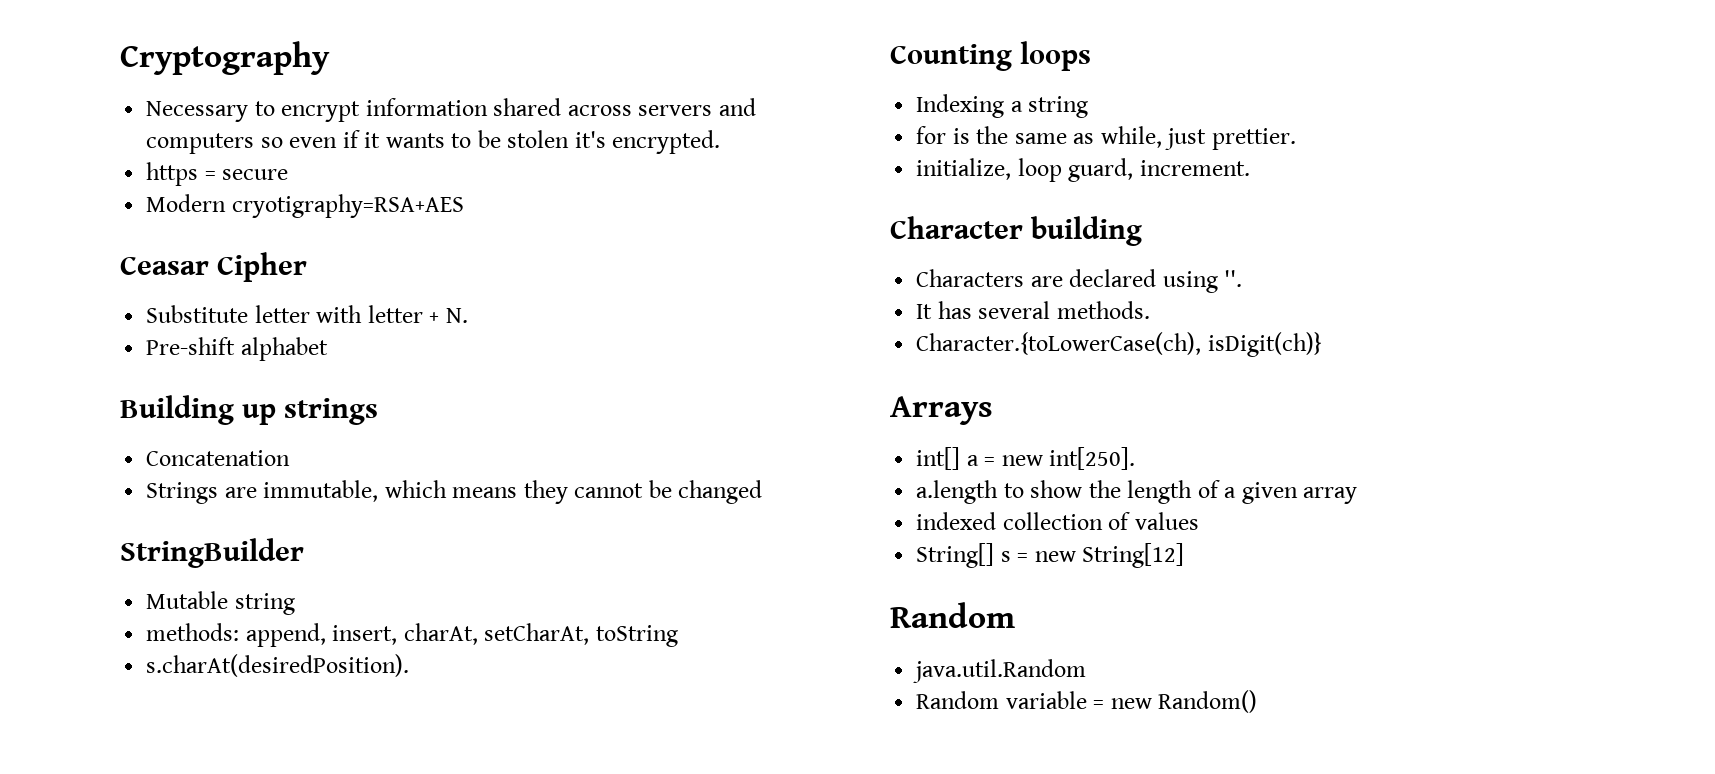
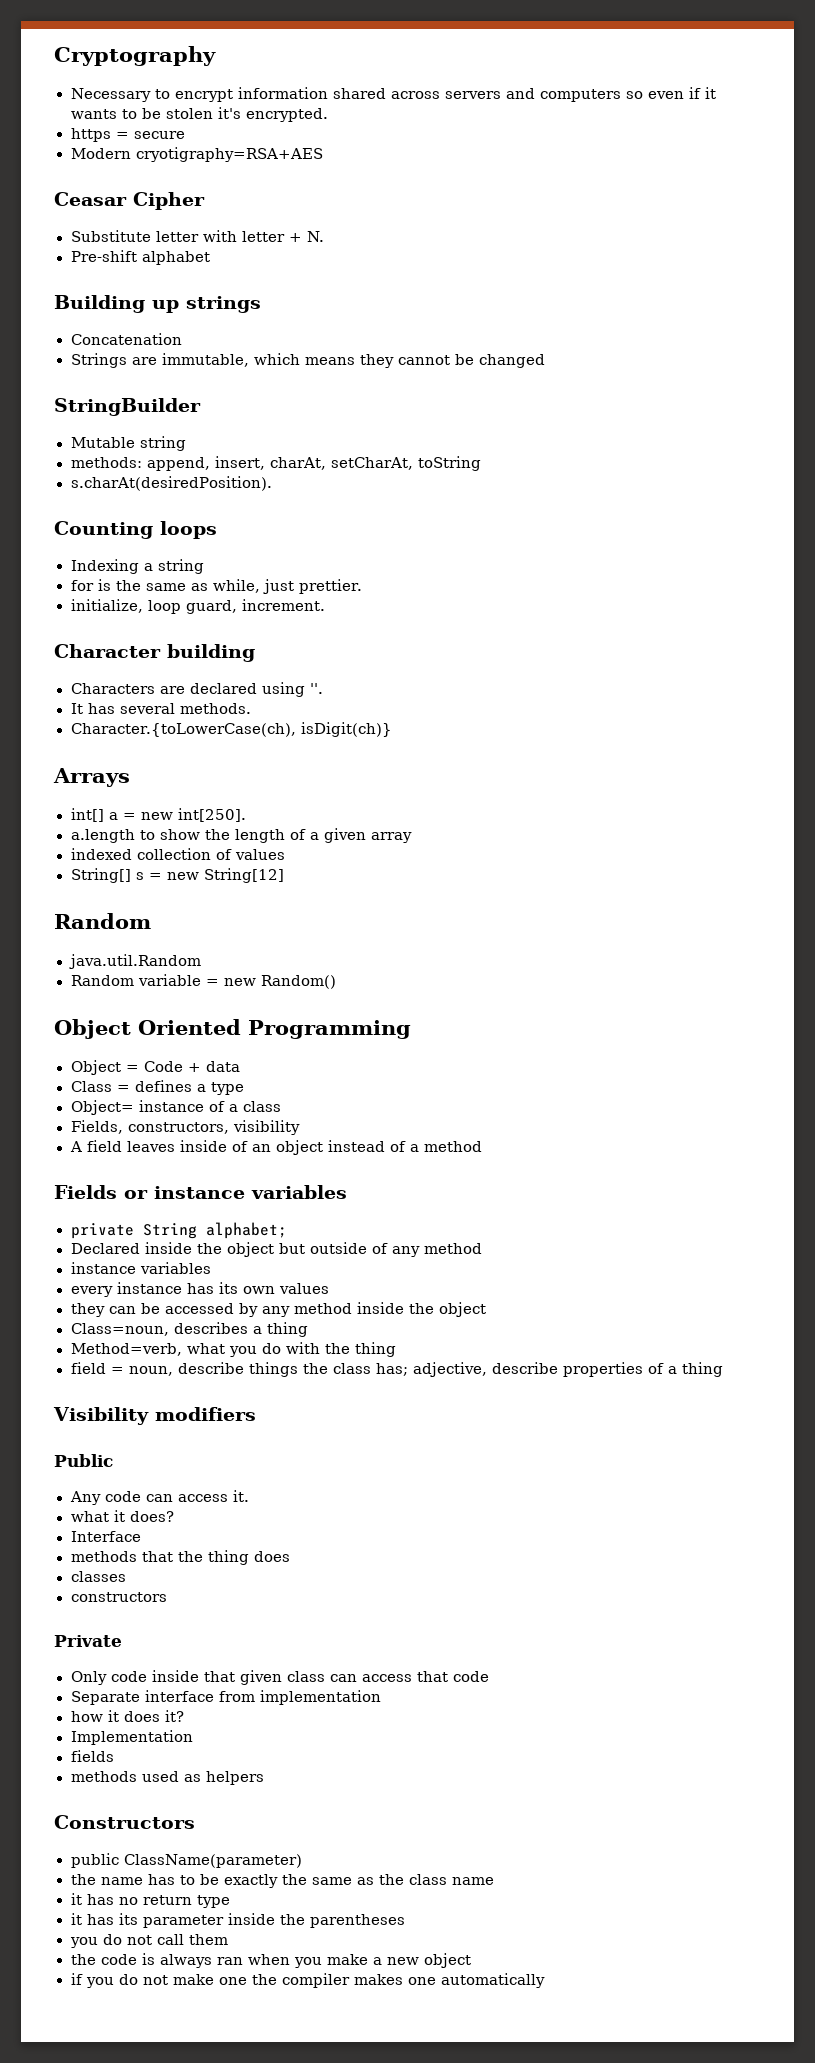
+ Object Oriented Programming
+ Object = Code + data
+ Class = defines a type
+ Object= instance of a class
+ Fields, constructors, visibility
+ A field leaves inside of an object instead of a method
+ Fields or instance variables
+ private String alphabet;
+ Declared inside the object but outside of any method
+ instance variables
+ every instance has its own values
+ they can be accessed by any method inside the object
+ Class=noun, describes a thing
+ Method=verb, what you do with the thing
+ field = noun, describe things the class has; adjective, describe properties of a thing
+ Visibility modifiers
+ Public
+ Any code can access it.
+ what it does?
+ Interface
+ methods that the thing does
+ classes
+ constructors
+ Private
+ Only code inside that given class can access that code
+ Separate interface from implementation
+ how it does it?
+ Implementation
+ fields
+ methods used as helpers
+ Constructors
+ public ClassName(parameter)
+ the name has to be exactly the same as the class name
+ it has no return type
+ it has its parameter inside the parentheses
+ you do not call them
+ the code is always ran when you make a new object
+ if you do not make one the compiler makes one automatically

